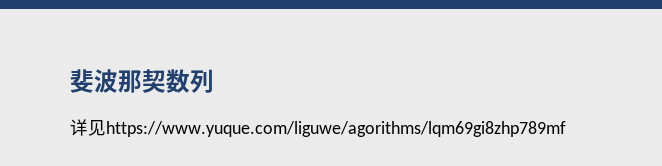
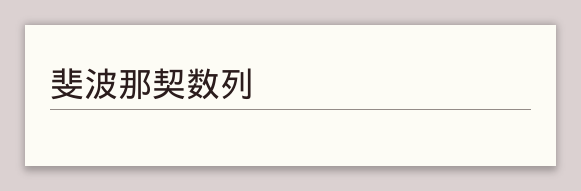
- 详见https://www.yuque.com/liguwe/agorithms/lqm69gi8zhp789mf

